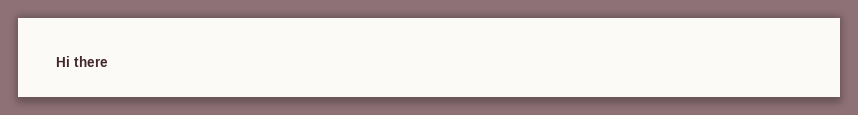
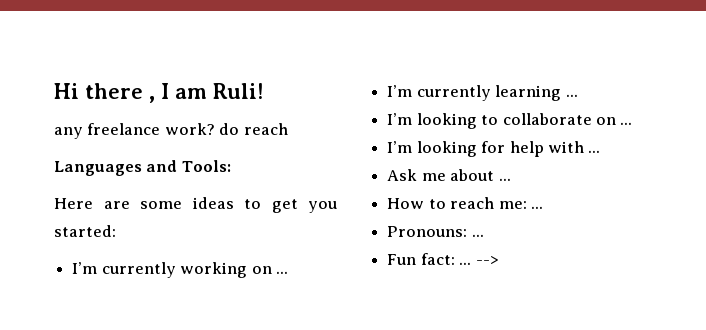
- Hi there
+ Hi there , I am Ruli!
+ any freelance work? do reach
+ Languages and Tools:
+ Here are some ideas to get you started:
+ I’m currently working on ...
+ I’m currently learning ...
+ I’m looking to collaborate on ...
+ I’m looking for help with ...
+ Ask me about ...
+ How to reach me: ...
+ Pronouns: ...
+ Fun fact: ... -->

